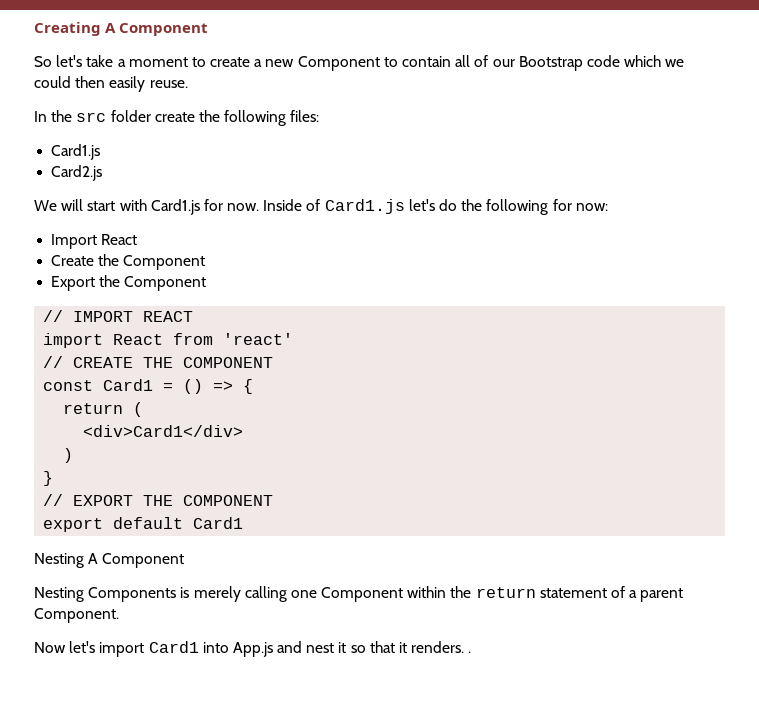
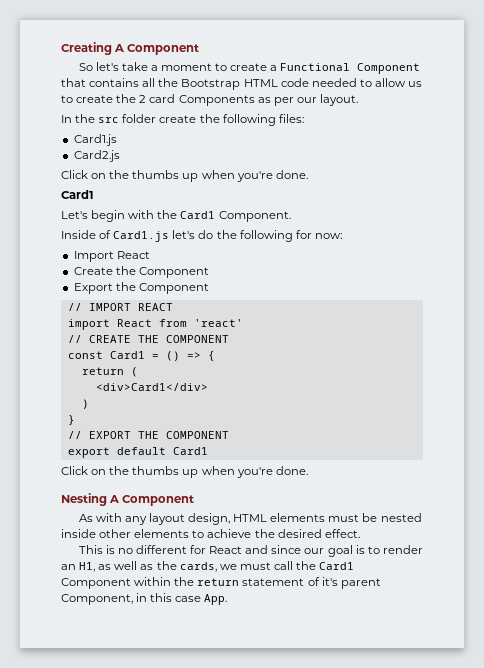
- So let's take a moment to create a new Component to contain all of our Bootstrap code which we could then easily reuse.
+ So let's take a moment to create a Functional Component that contains all the Bootstrap HTML code needed to allow us to create the 2 card Components as per our layout.
  Card2.js
- We will start with Card1.js for now. Inside of Card1.js let's do the following for now:
+ Click on the thumbs up when you're done.
+ Card1
+ Let's begin with the Card1 Component.
+ Inside of Card1.js let's do the following for now:
  export default Card1
+ Click on the thumbs up when you're done.
  Nesting A Component
- Nesting Components is merely calling one Component within the return statement of a parent Component.
- Now let's import Card1 into App.js and nest it so that it renders. .
+ As with any layout design, HTML elements must be nested inside other elements to achieve the desired effect.
+ This is no different for React and since our goal is to render an H1, as well as the cards, we must call the Card1 Component within the return statement of it's parent Component, in this case App.

